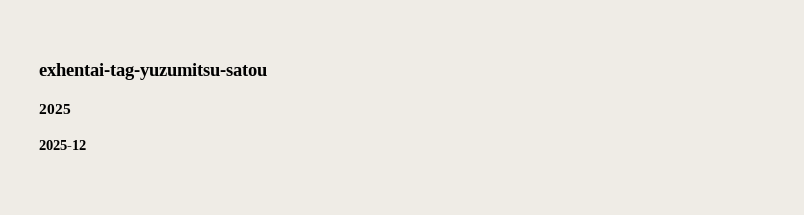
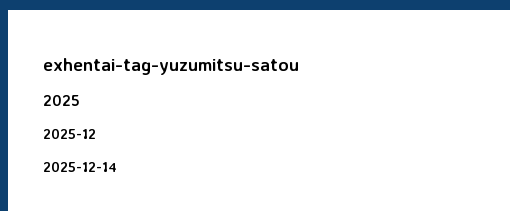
+ 2025-12-14

